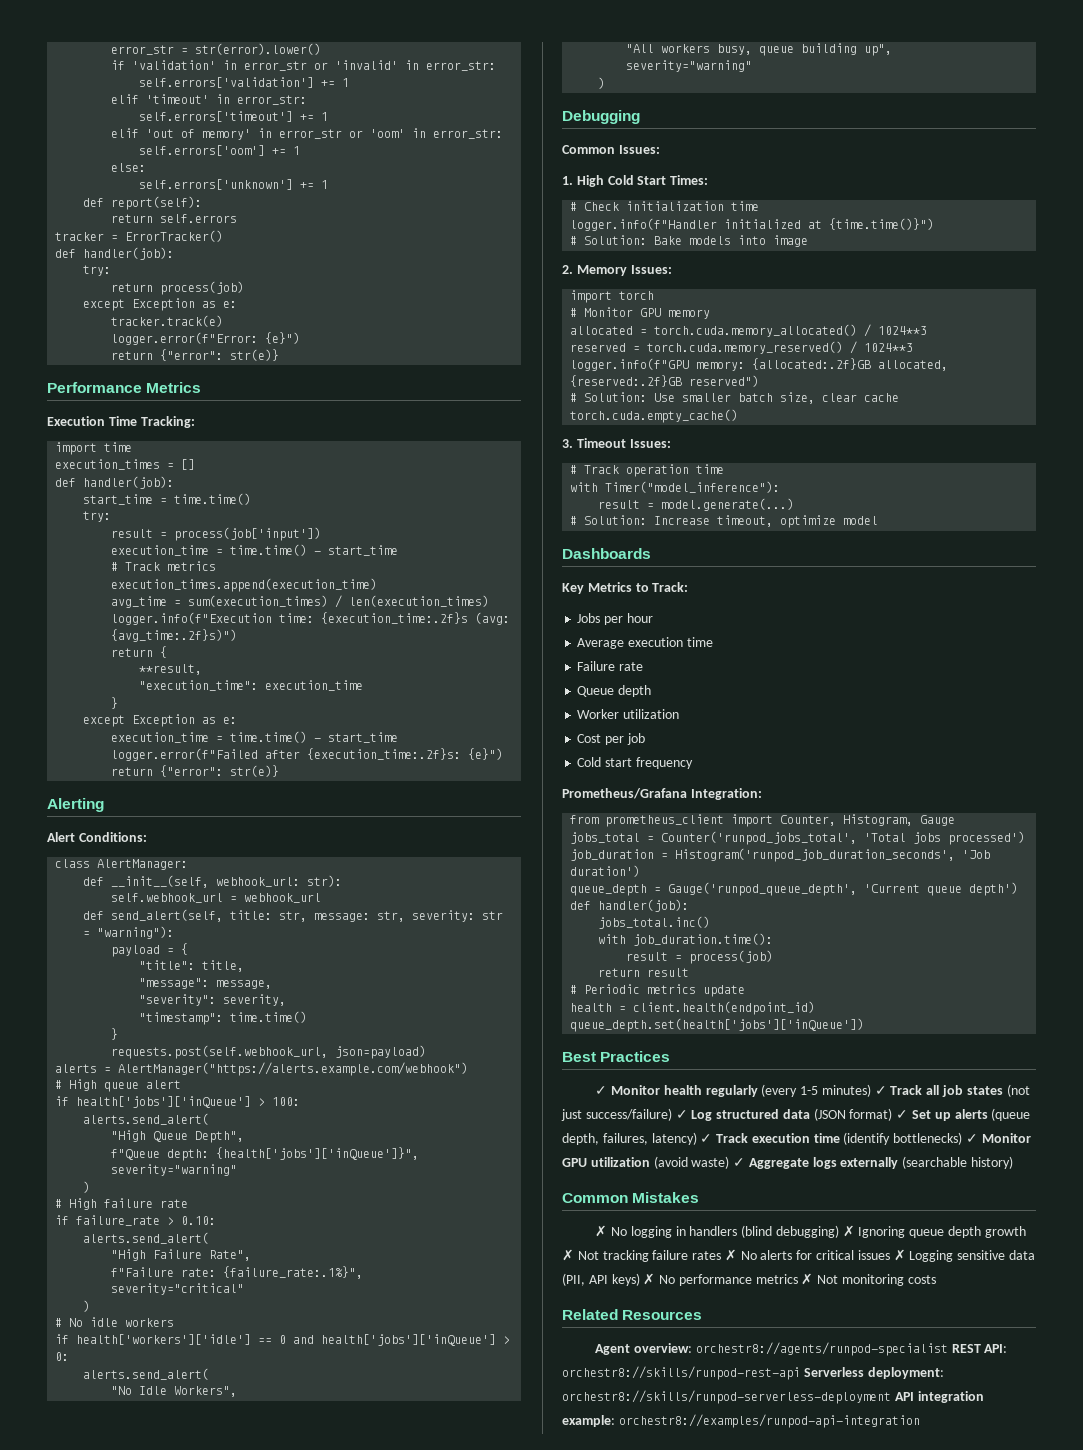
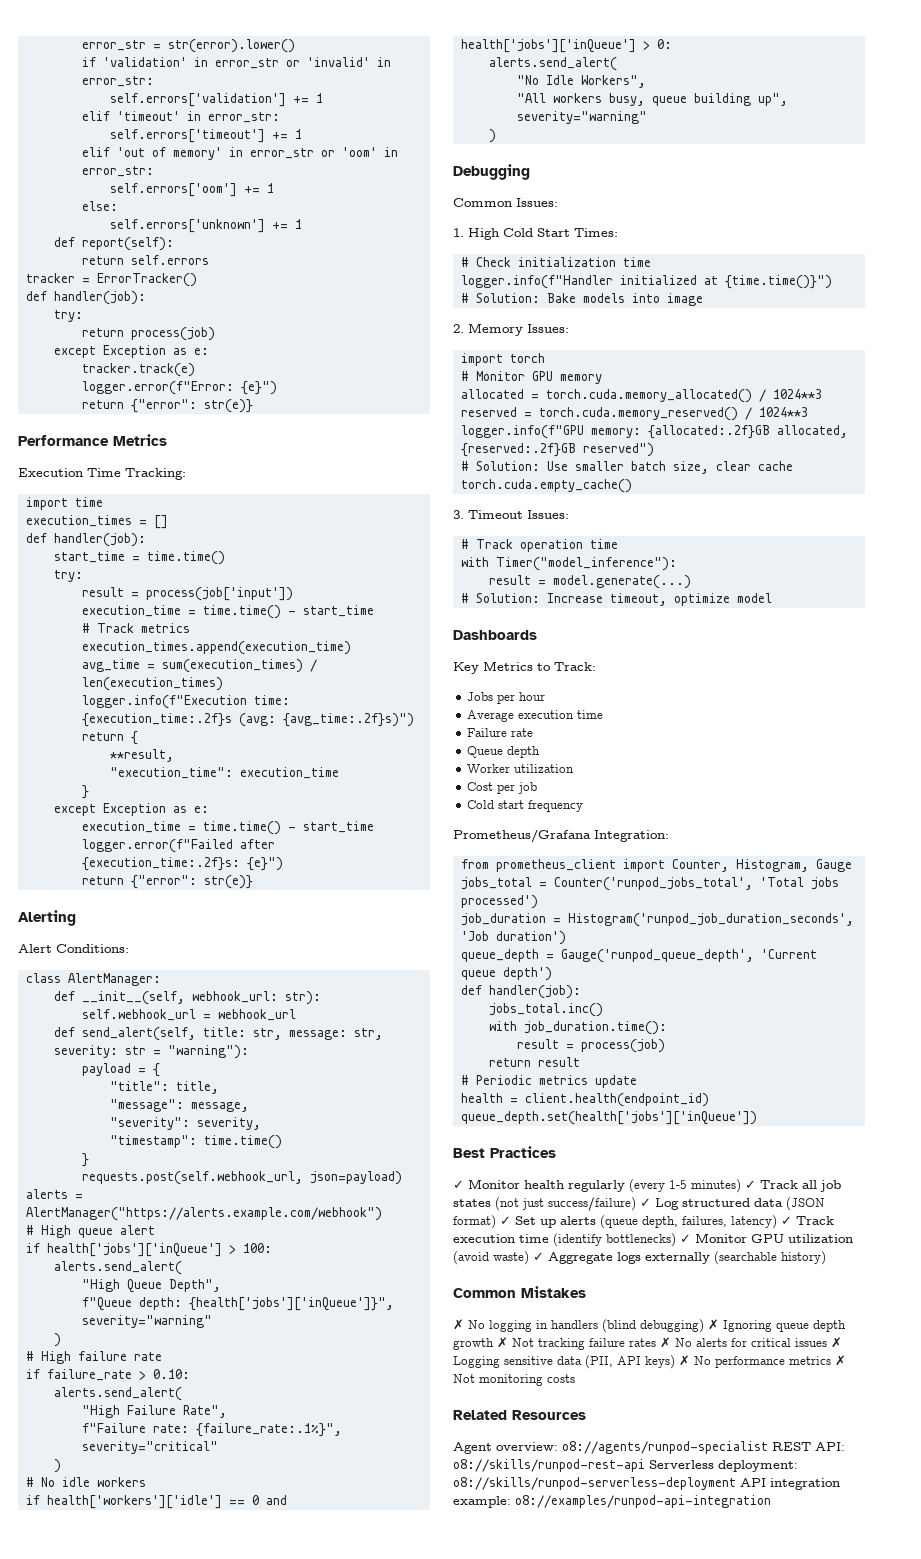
- Agent overview: orchestr8://agents/runpod-specialist REST API: orchestr8://skills/runpod-rest-api Serverless deployment: orchestr8://skills/runpod-serverless-deployment API integration example: orchestr8://examples/runpod-api-integration
+ Agent overview: o8://agents/runpod-specialist REST API: o8://skills/runpod-rest-api Serverless deployment: o8://skills/runpod-serverless-deployment API integration example: o8://examples/runpod-api-integration

